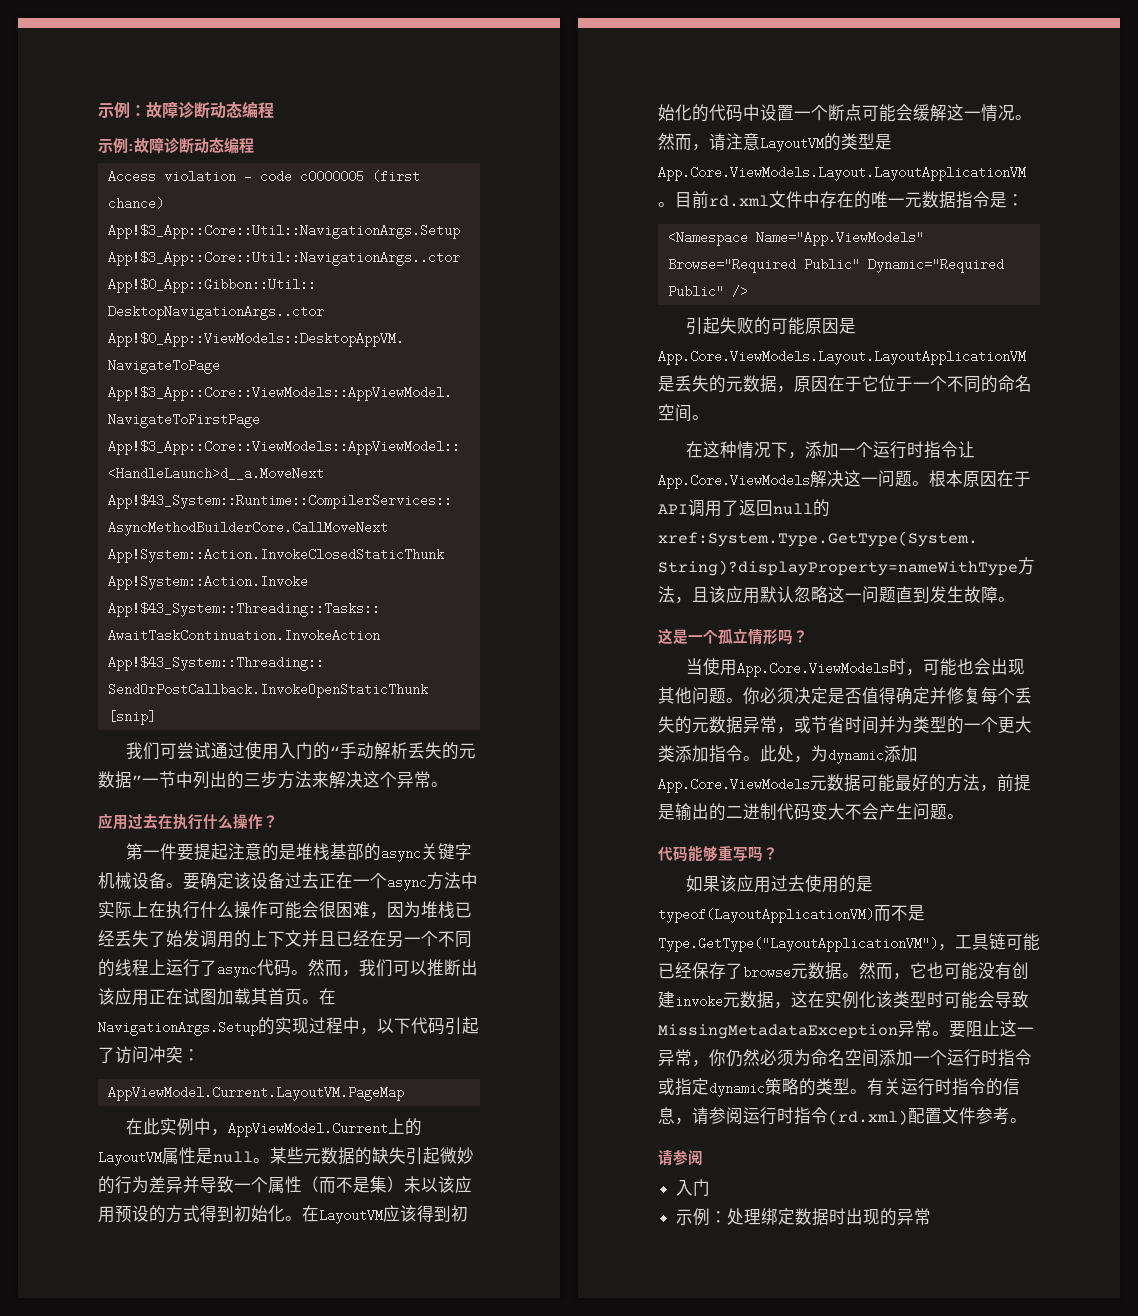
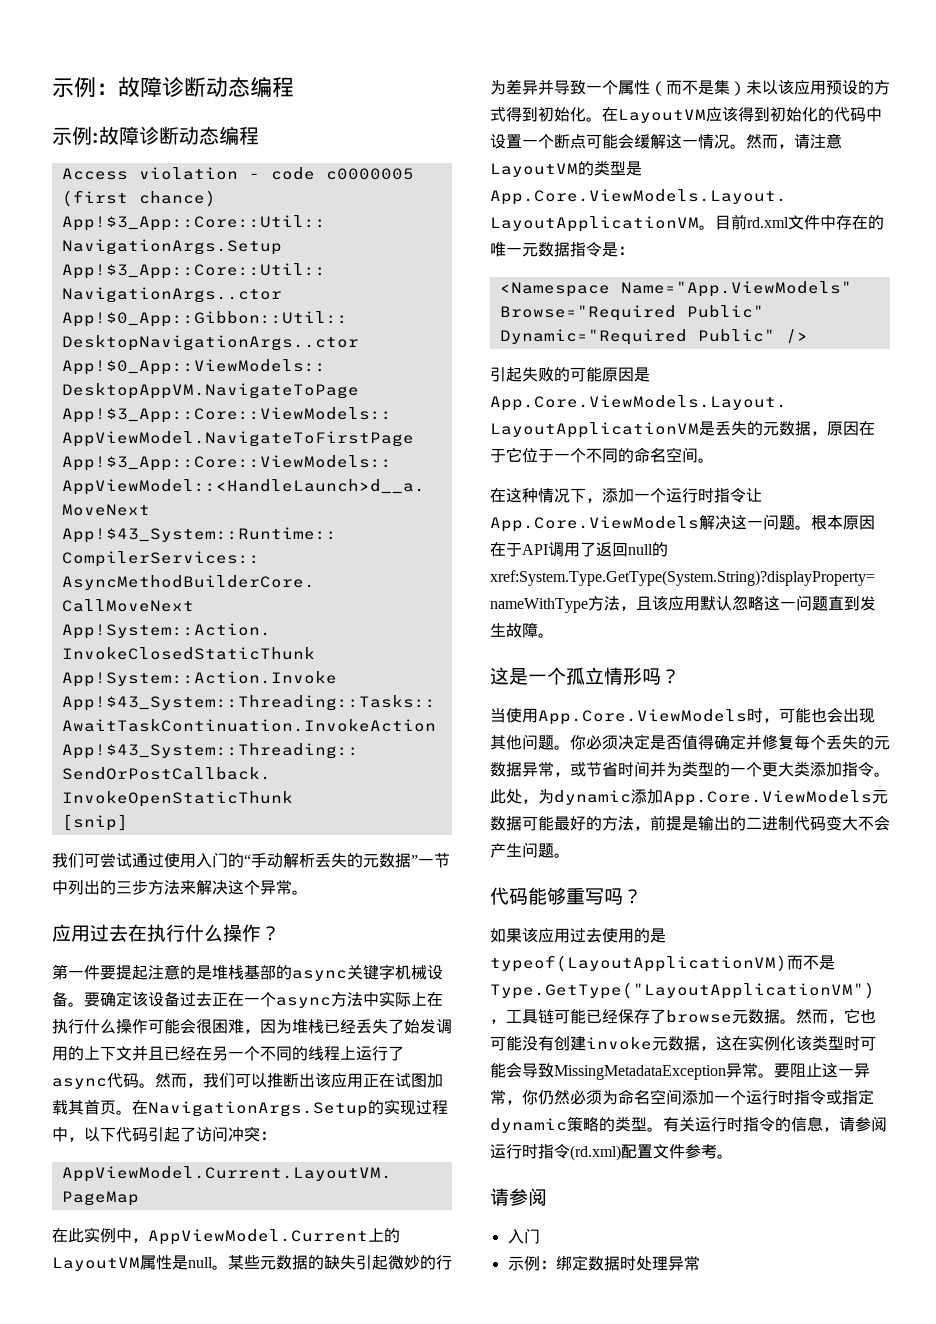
- 示例：处理绑定数据时出现的异常
+ 示例：绑定数据时处理异常

